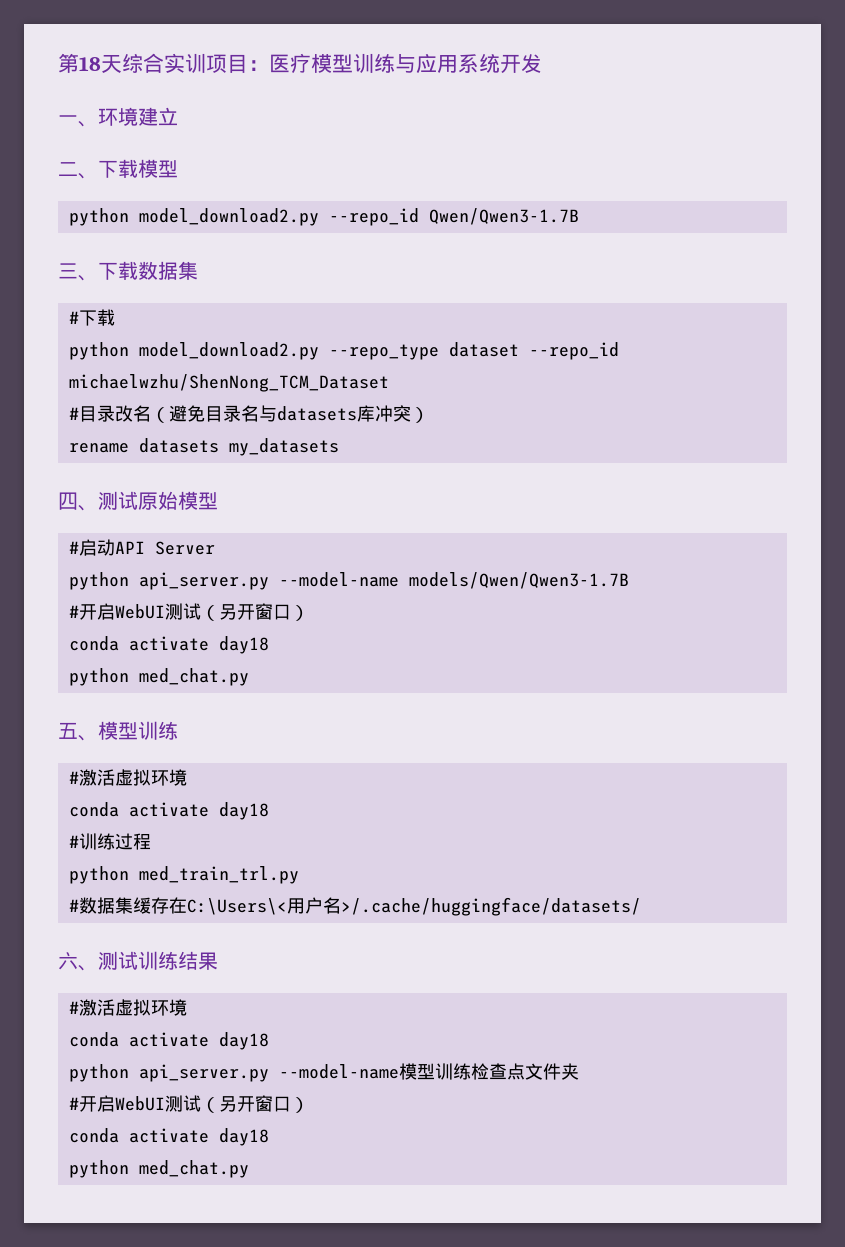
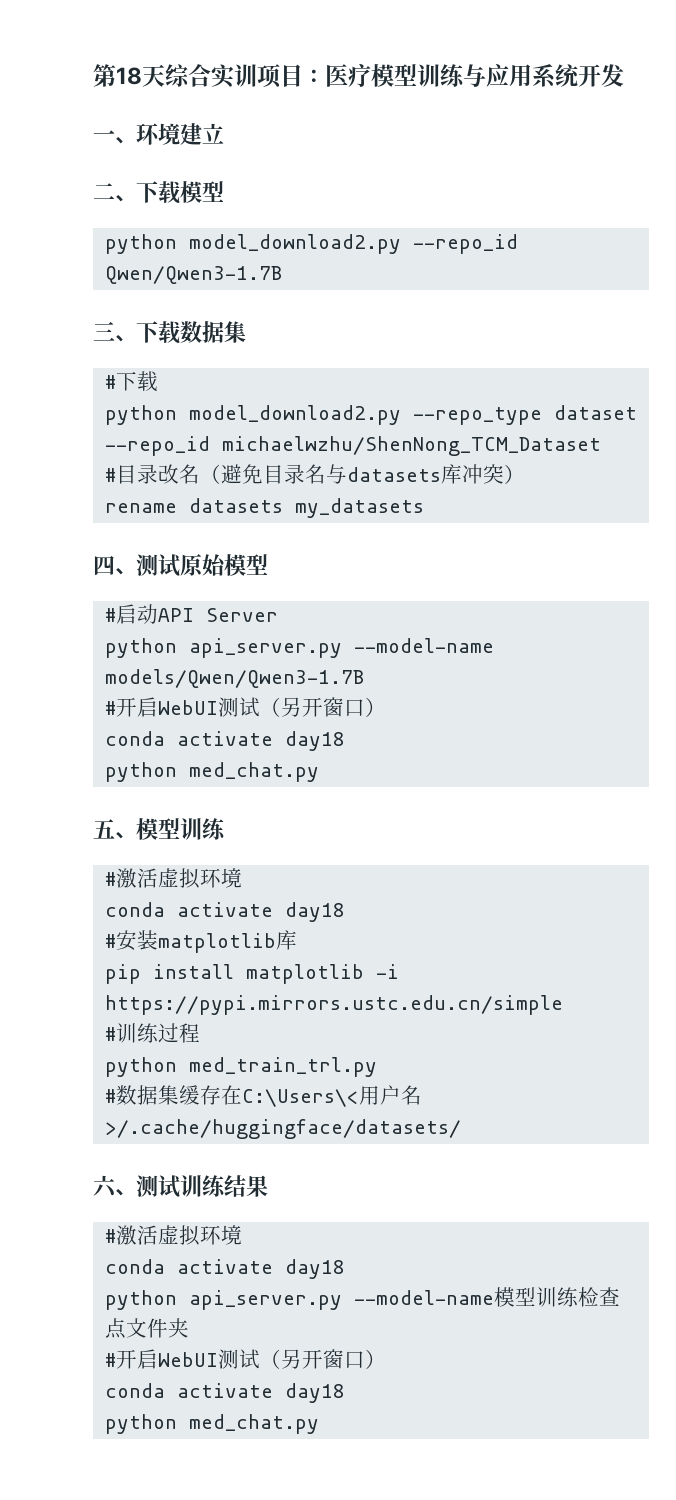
+ #安装matplotlib库
+ pip install matplotlib -i https://pypi.mirrors.ustc.edu.cn/simple

